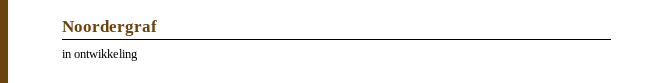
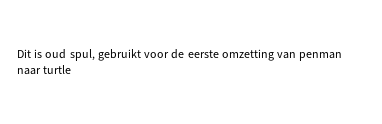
- Noordergraf
- in ontwikkeling
+ Dit is oud spul, gebruikt voor de eerste omzetting van penman naar turtle

